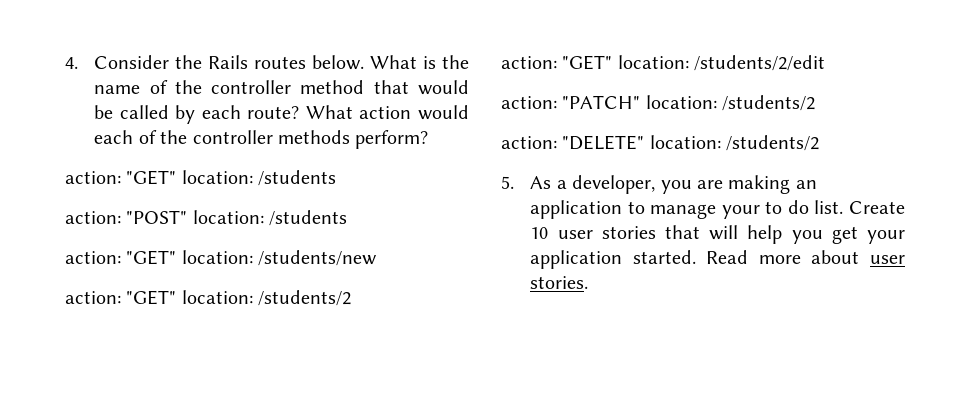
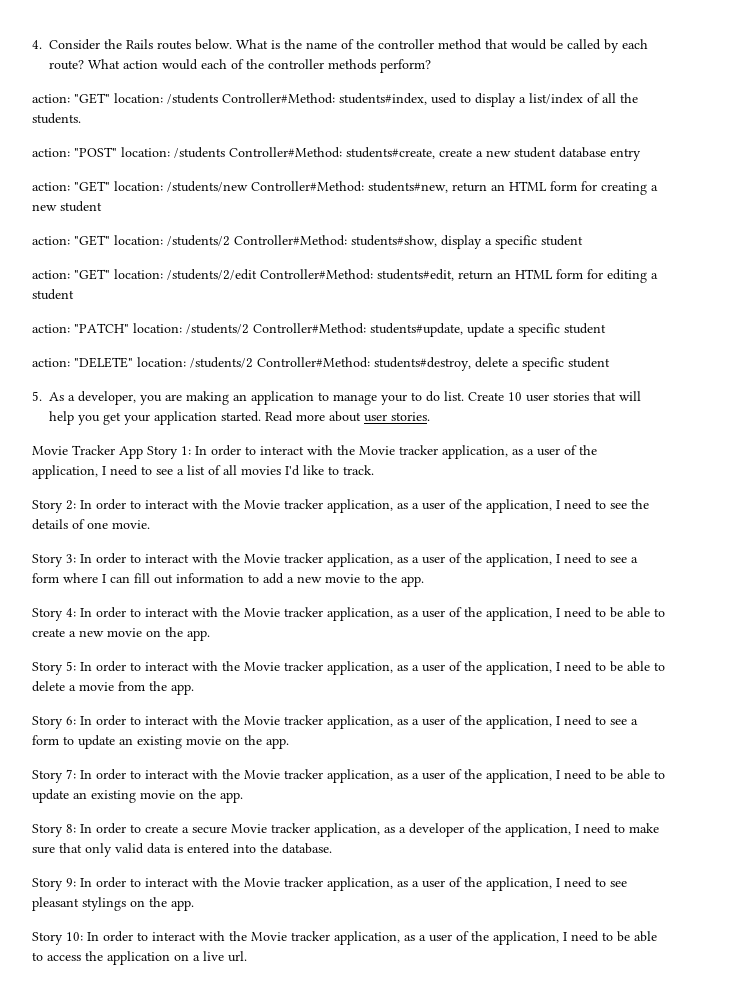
- action: "GET" location: /students
- action: "POST" location: /students
- action: "GET" location: /students/new
- action: "GET" location: /students/2
- action: "GET" location: /students/2/edit
- action: "PATCH" location: /students/2
- action: "DELETE" location: /students/2
+ action: "GET" location: /students Controller#Method: students#index, used to display a list/index of all the students.
+ action: "POST" location: /students Controller#Method: students#create, create a new student database entry
+ action: "GET" location: /students/new Controller#Method: students#new, return an HTML form for creating a new student
+ action: "GET" location: /students/2 Controller#Method: students#show, display a specific student
+ action: "GET" location: /students/2/edit Controller#Method: students#edit, return an HTML form for editing a student
+ action: "PATCH" location: /students/2 Controller#Method: students#update, update a specific student
+ action: "DELETE" location: /students/2 Controller#Method: students#destroy, delete a specific student
+ Movie Tracker App Story 1: In order to interact with the Movie tracker application, as a user of the application, I need to see a list of all movies I'd like to track.
+ Story 2: In order to interact with the Movie tracker application, as a user of the application, I need to see the details of one movie.
+ Story 3: In order to interact with the Movie tracker application, as a user of the application, I need to see a form where I can fill out information to add a new movie to the app.
+ Story 4: In order to interact with the Movie tracker application, as a user of the application, I need to be able to create a new movie on the app.
+ Story 5: In order to interact with the Movie tracker application, as a user of the application, I need to be able to delete a movie from the app.
+ Story 6: In order to interact with the Movie tracker application, as a user of the application, I need to see a form to update an existing movie on the app.
+ Story 7: In order to interact with the Movie tracker application, as a user of the application, I need to be able to update an existing movie on the app.
+ Story 8: In order to create a secure Movie tracker application, as a developer of the application, I need to make sure that only valid data is entered into the database.
+ Story 9: In order to interact with the Movie tracker application, as a user of the application, I need to see pleasant stylings on the app.
+ Story 10: In order to interact with the Movie tracker application, as a user of the application, I need to be able to access the application on a live url.

